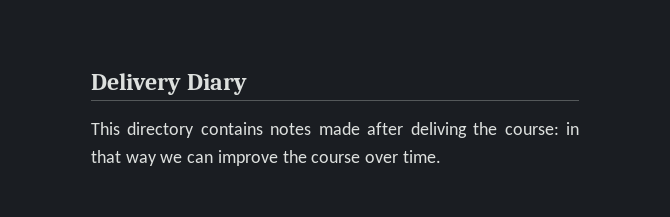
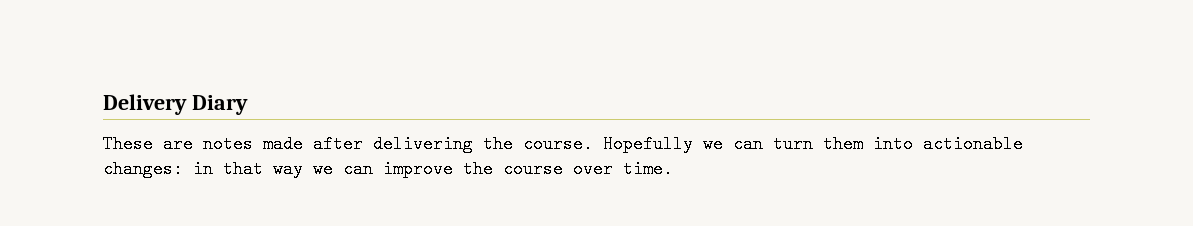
- This directory contains notes made after deliving the course: in that way we can improve the course over time.
+ These are notes made after delivering the course. Hopefully we can turn them into actionable changes: in that way we can improve the course over time.

